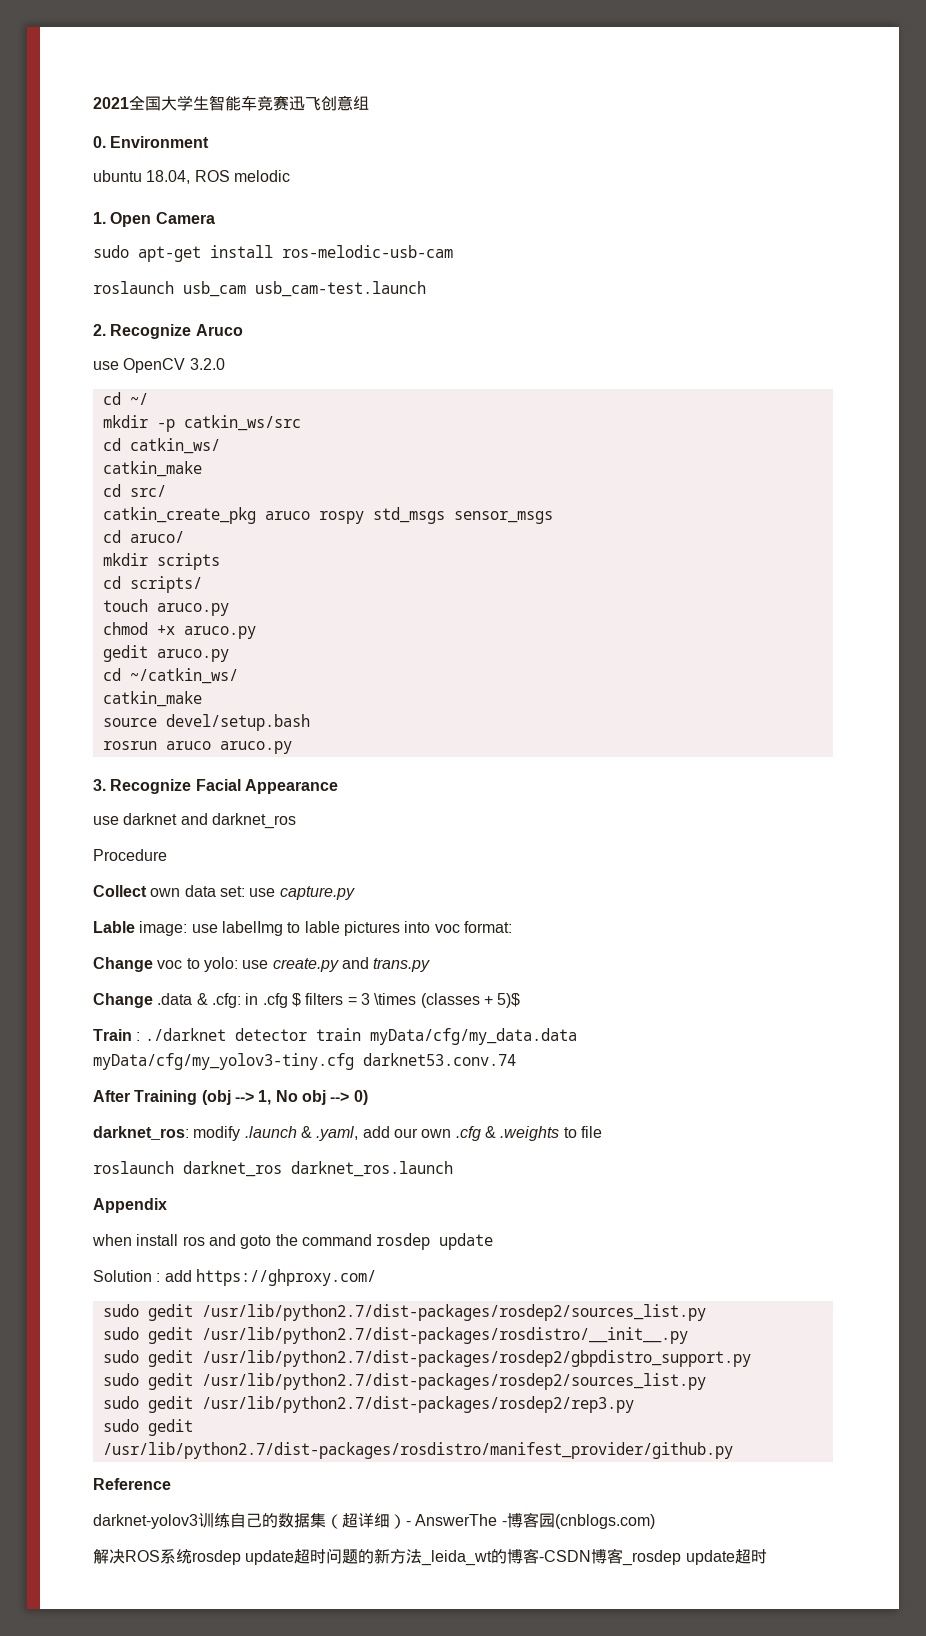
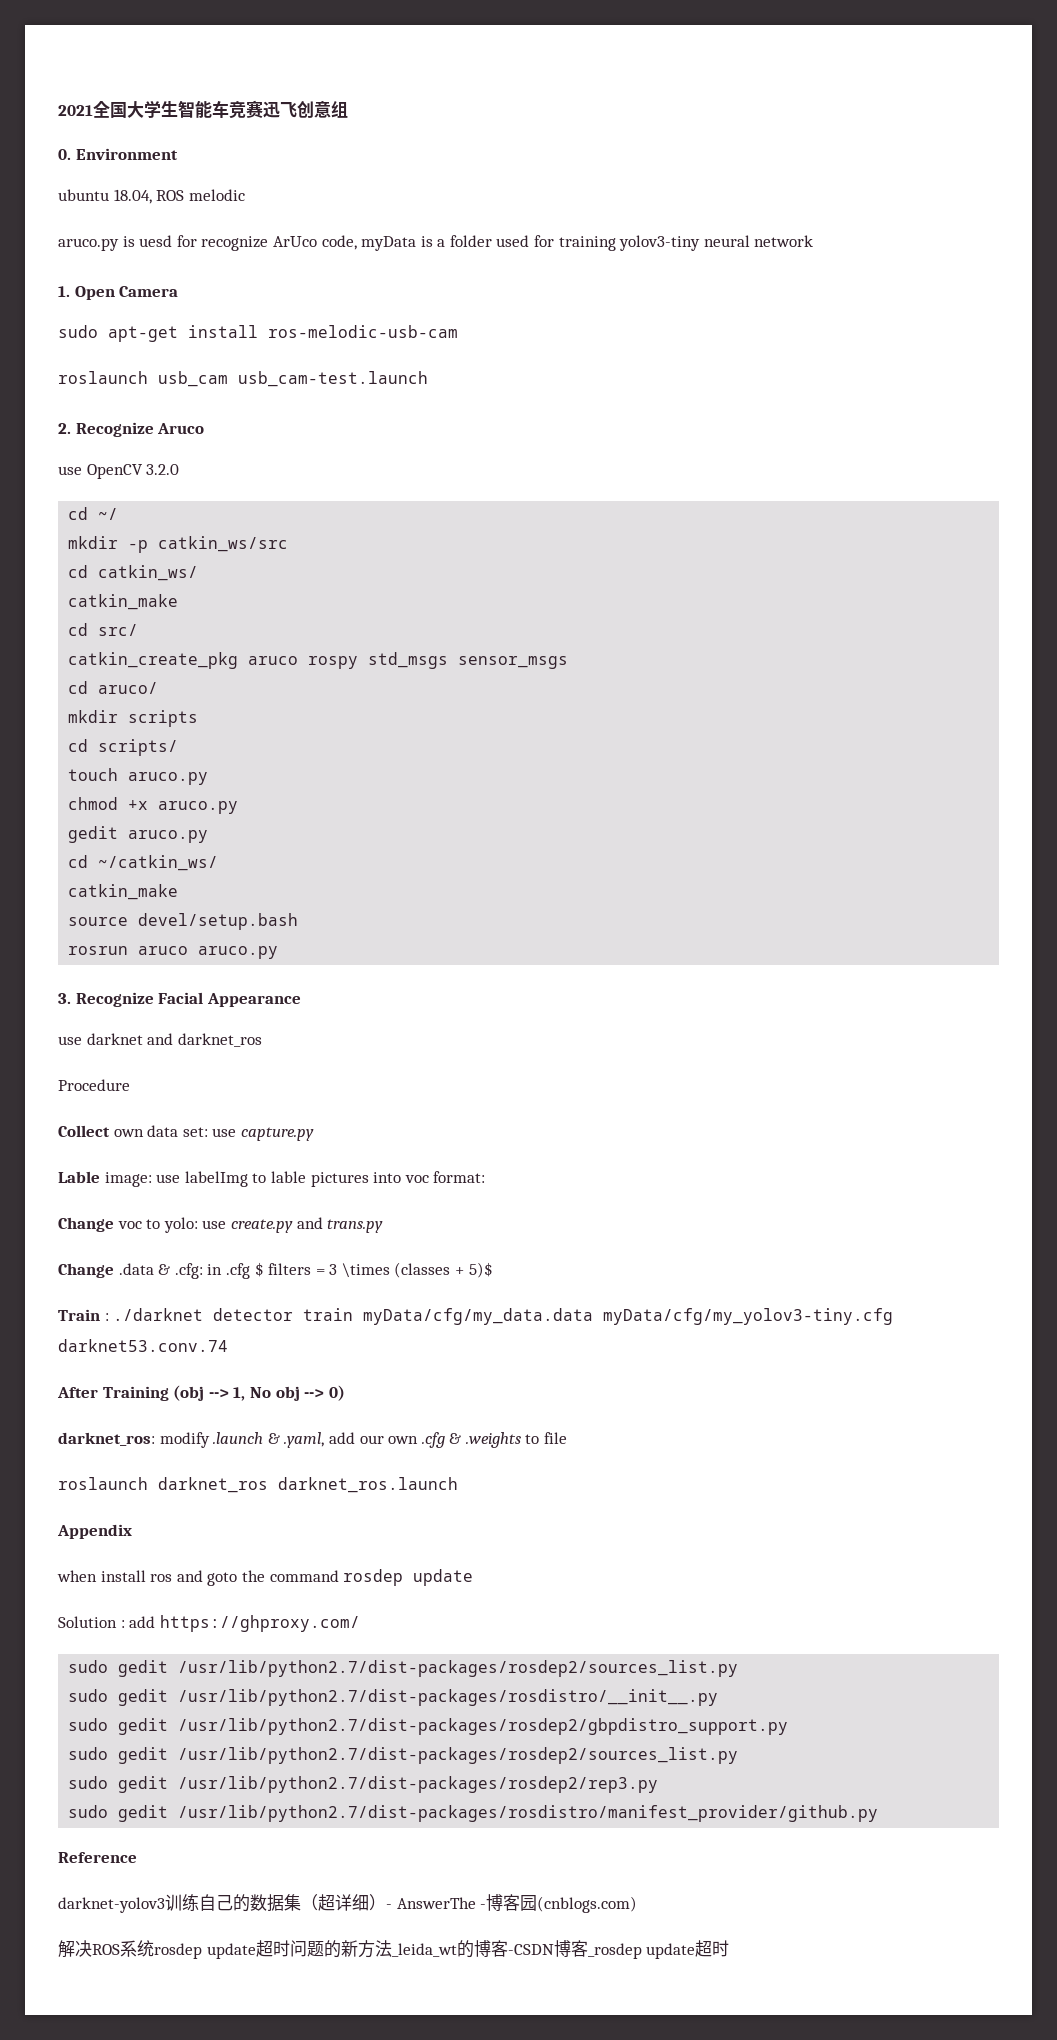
+ aruco.py is uesd for recognize ArUco code, myData is a folder used for training yolov3-tiny neural network

